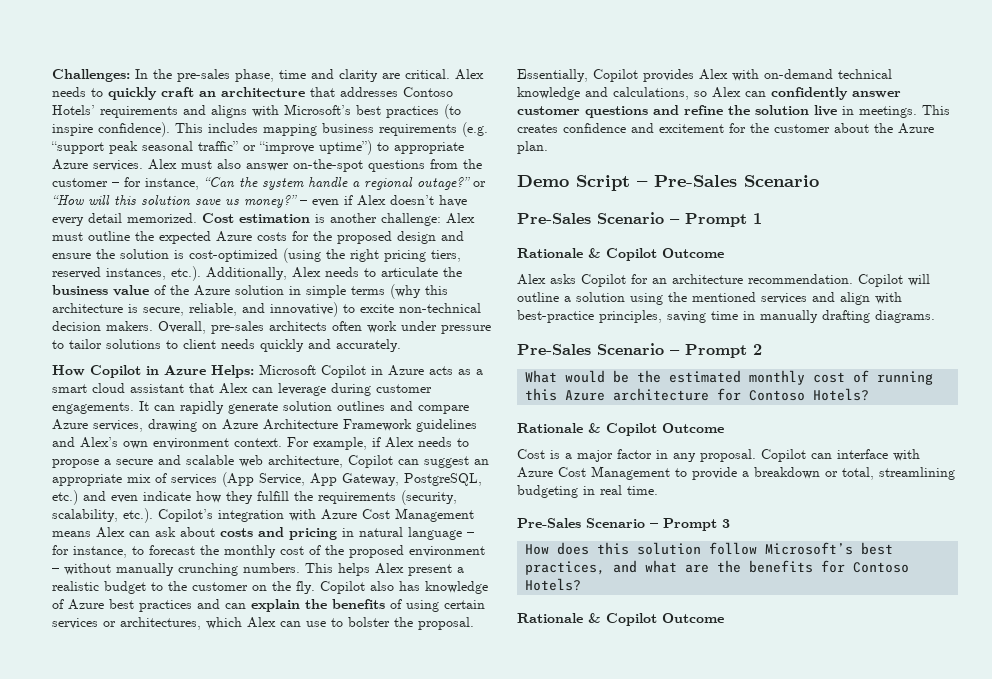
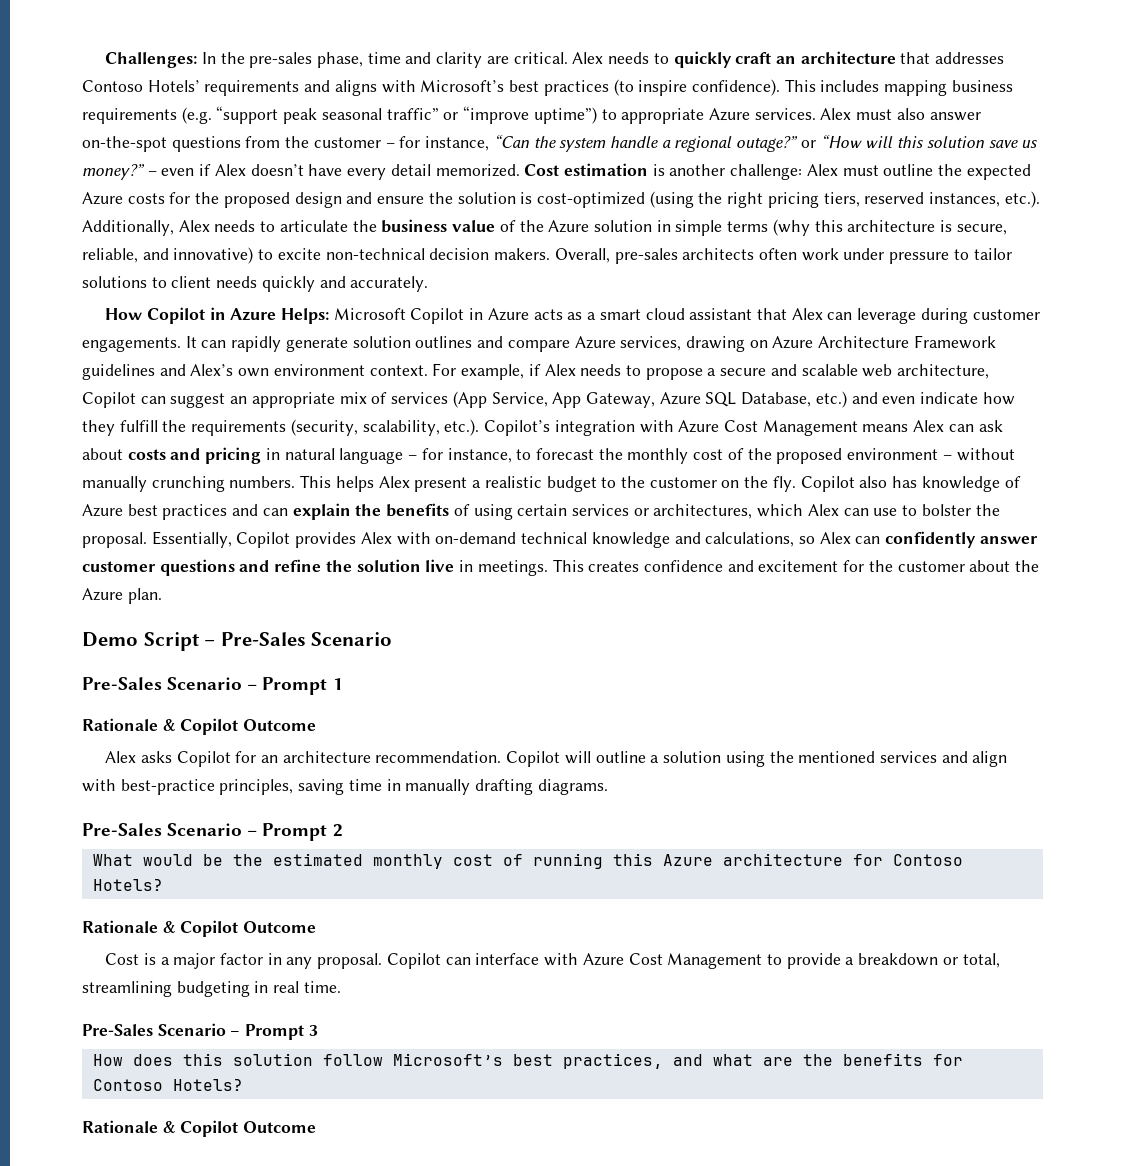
- For example, if Alex needs to propose a secure and scalable web architecture, Copilot can suggest an appropriate mix of services (App Service, App Gateway, PostgreSQL, etc.) and even indicate how they fulfill the requirements (security, scalability, etc.). Copilot’s integration with Azure Cost Management means Alex can ask about costs and pricing in natural language – for instance, to forecast the monthly cost of the proposed environment – without manually crunching numbers.
+ For example, if Alex needs to propose a secure and scalable web architecture, Copilot can suggest an appropriate mix of services (App Service, App Gateway, Azure SQL Database, etc.) and even indicate how they fulfill the requirements (security, scalability, etc.). Copilot’s integration with Azure Cost Management means Alex can ask about costs and pricing in natural language – for instance, to forecast the monthly cost of the proposed environment – without manually crunching numbers.

